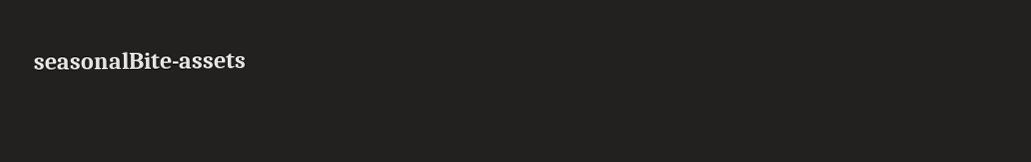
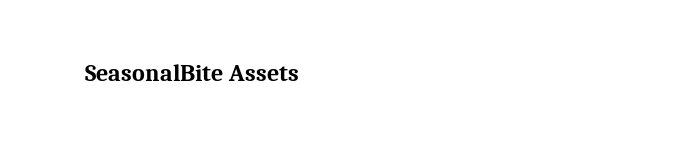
- seasonalBite-assets
+ SeasonalBite Assets

